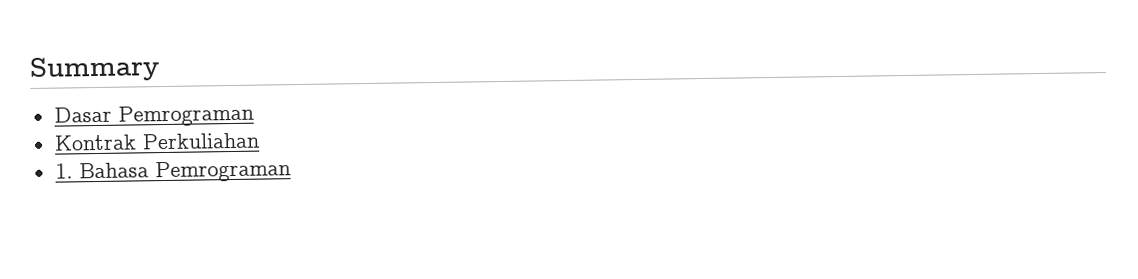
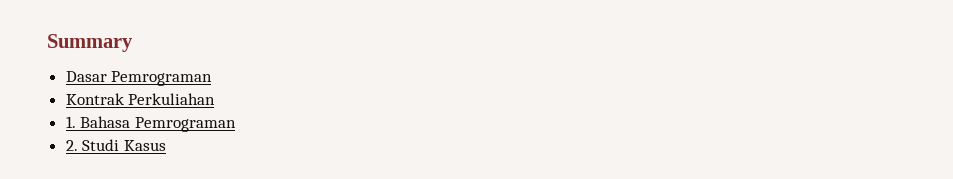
+ 2. Studi Kasus

